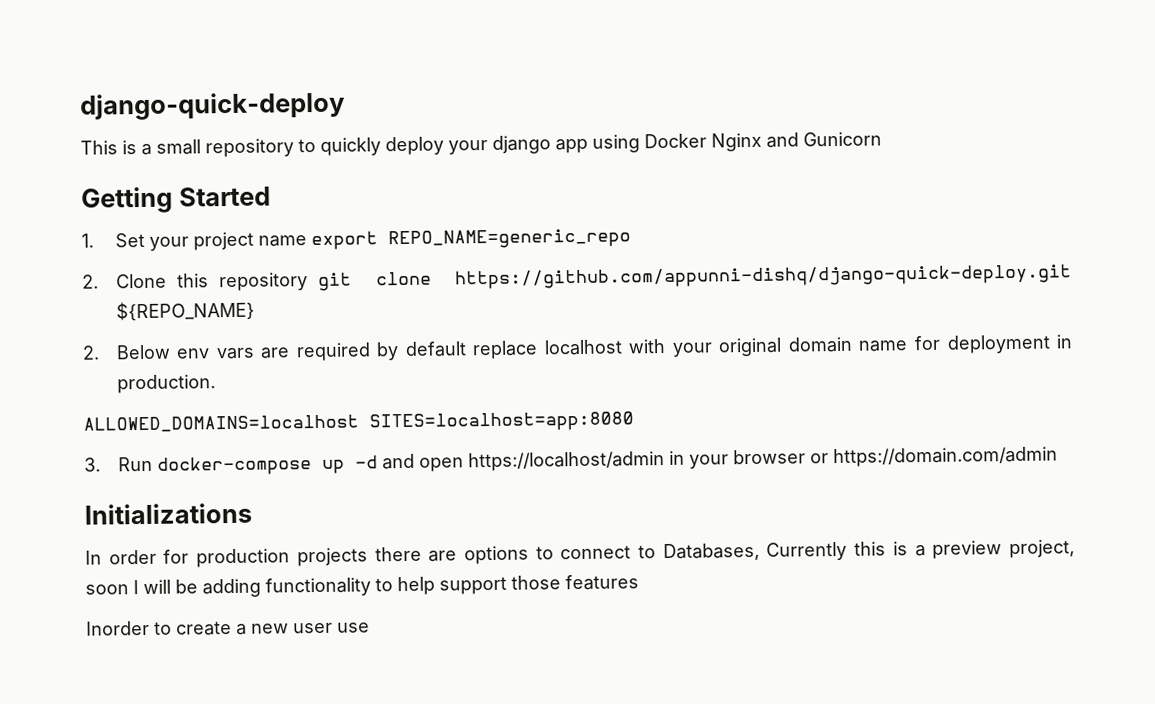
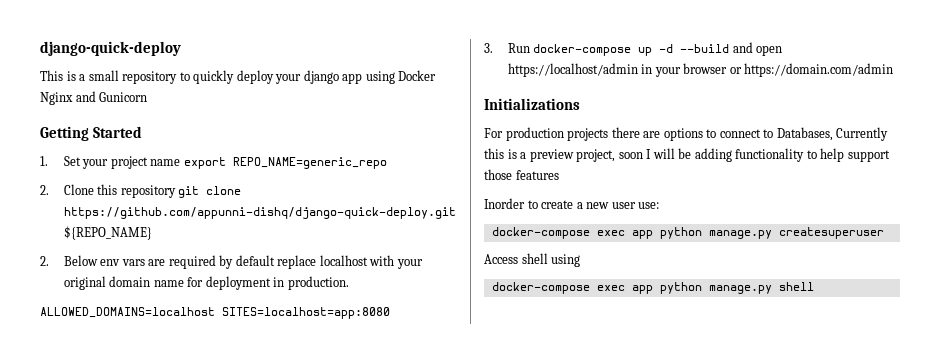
- 3. Run docker-compose up -d and open https://localhost/admin in your browser or https://domain.com/admin
+ 3. Run docker-compose up -d --build and open https://localhost/admin in your browser or https://domain.com/admin
- In order for production projects there are options to connect to Databases, Currently this is a preview project, soon I will be adding functionality to help support those features
+ For production projects there are options to connect to Databases, Currently this is a preview project, soon I will be adding functionality to help support those features
- Inorder to create a new user use
+ Inorder to create a new user use:
+ docker-compose exec app python manage.py createsuperuser
+ Access shell using
+ docker-compose exec app python manage.py shell

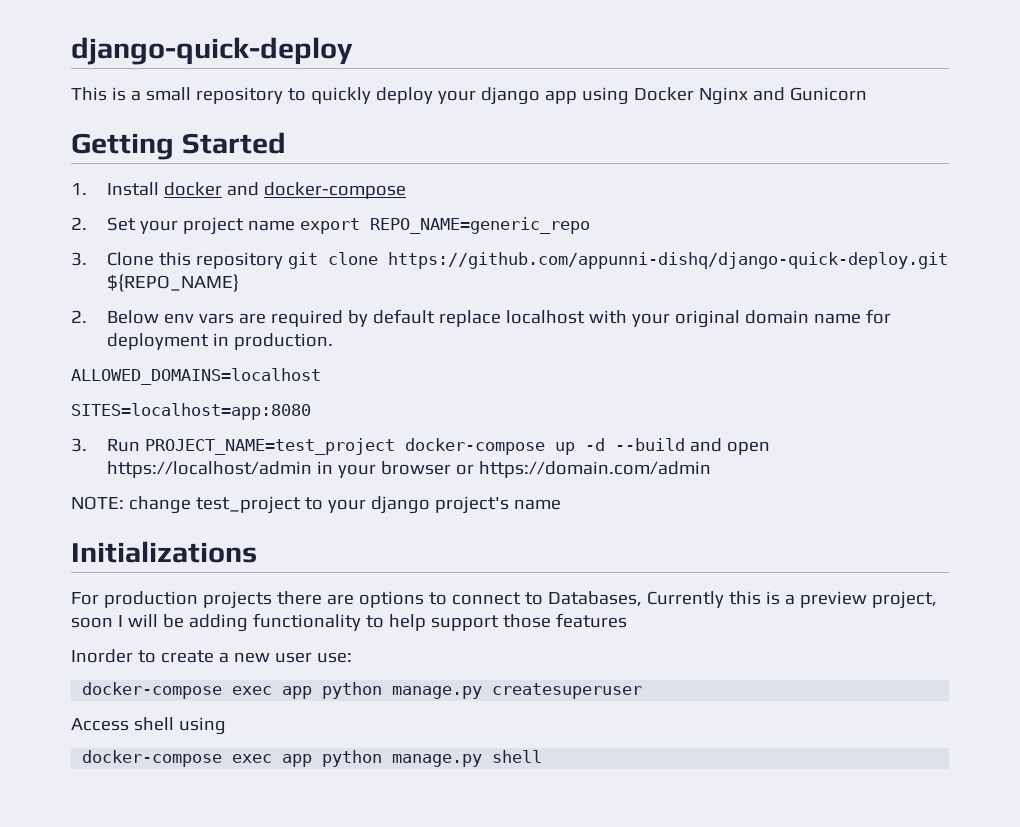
- 1. Set your project name export REPO_NAME=generic_repo
+ 1. Install docker and docker-compose
+ 2. Set your project name export REPO_NAME=generic_repo
- 2. Clone this repository git clone https://github.com/appunni-dishq/django-quick-deploy.git ${REPO_NAME}
+ 3. Clone this repository git clone https://github.com/appunni-dishq/django-quick-deploy.git ${REPO_NAME}
- ALLOWED_DOMAINS=localhost SITES=localhost=app:8080
+ ALLOWED_DOMAINS=localhost
+ SITES=localhost=app:8080
- 3. Run docker-compose up -d --build and open https://localhost/admin in your browser or https://domain.com/admin
+ 3. Run PROJECT_NAME=test_project docker-compose up -d --build and open https://localhost/admin in your browser or https://domain.com/admin
+ NOTE: change test_project to your django project's name

